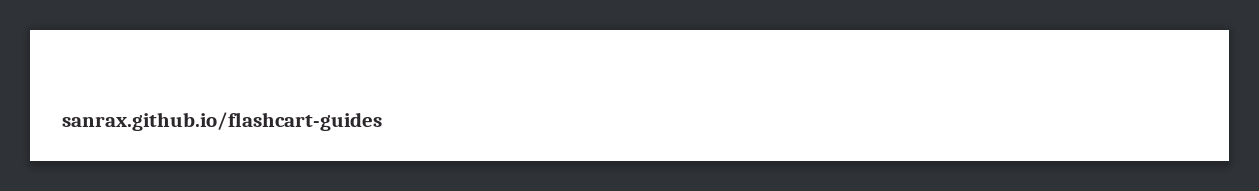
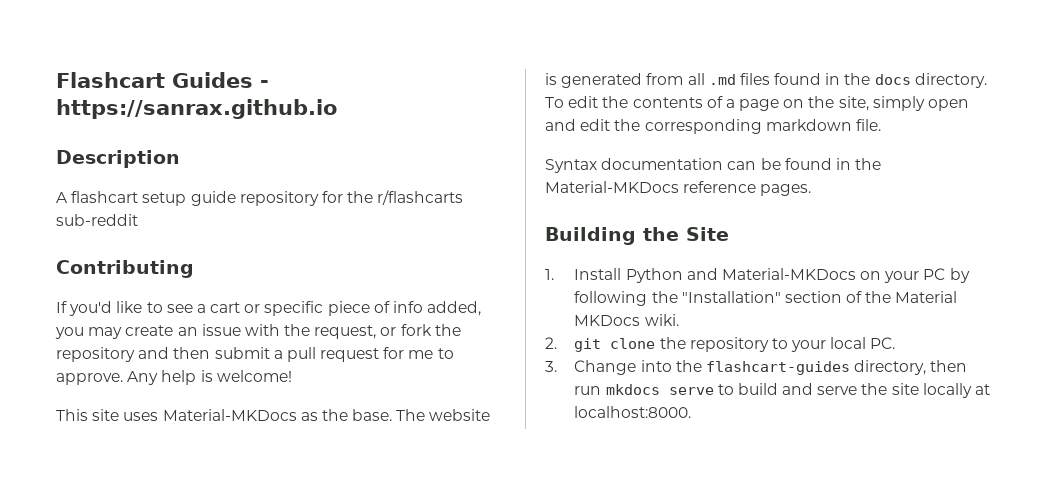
- sanrax.github.io/flashcart-guides
+ Flashcart Guides - https://sanrax.github.io
+ Description
+ A flashcart setup guide repository for the r/flashcarts sub-reddit
+ Contributing
+ If you'd like to see a cart or specific piece of info added, you may create an issue with the request, or fork the repository and then submit a pull request for me to approve. Any help is welcome!
+ This site uses Material-MKDocs as the base. The website is generated from all .md files found in the docs directory. To edit the contents of a page on the site, simply open and edit the corresponding markdown file.
+ Syntax documentation can be found in the Material-MKDocs reference pages.
+ Building the Site
+ 1. Install Python and Material-MKDocs on your PC by following the "Installation" section of the Material MKDocs wiki.
+ 2. git clone the repository to your local PC.
+ 3. Change into the flashcart-guides directory, then run mkdocs serve to build and serve the site locally at localhost:8000.

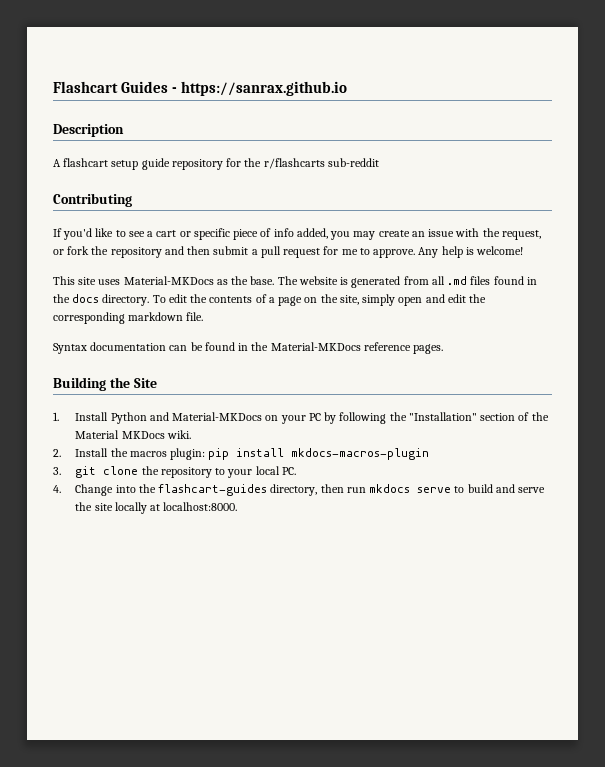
- 2. git clone the repository to your local PC.
+ 2. Install the macros plugin: pip install mkdocs-macros-plugin
+ 3. git clone the repository to your local PC.
- 3. Change into the flashcart-guides directory, then run mkdocs serve to build and serve the site locally at localhost:8000.
+ 4. Change into the flashcart-guides directory, then run mkdocs serve to build and serve the site locally at localhost:8000.

